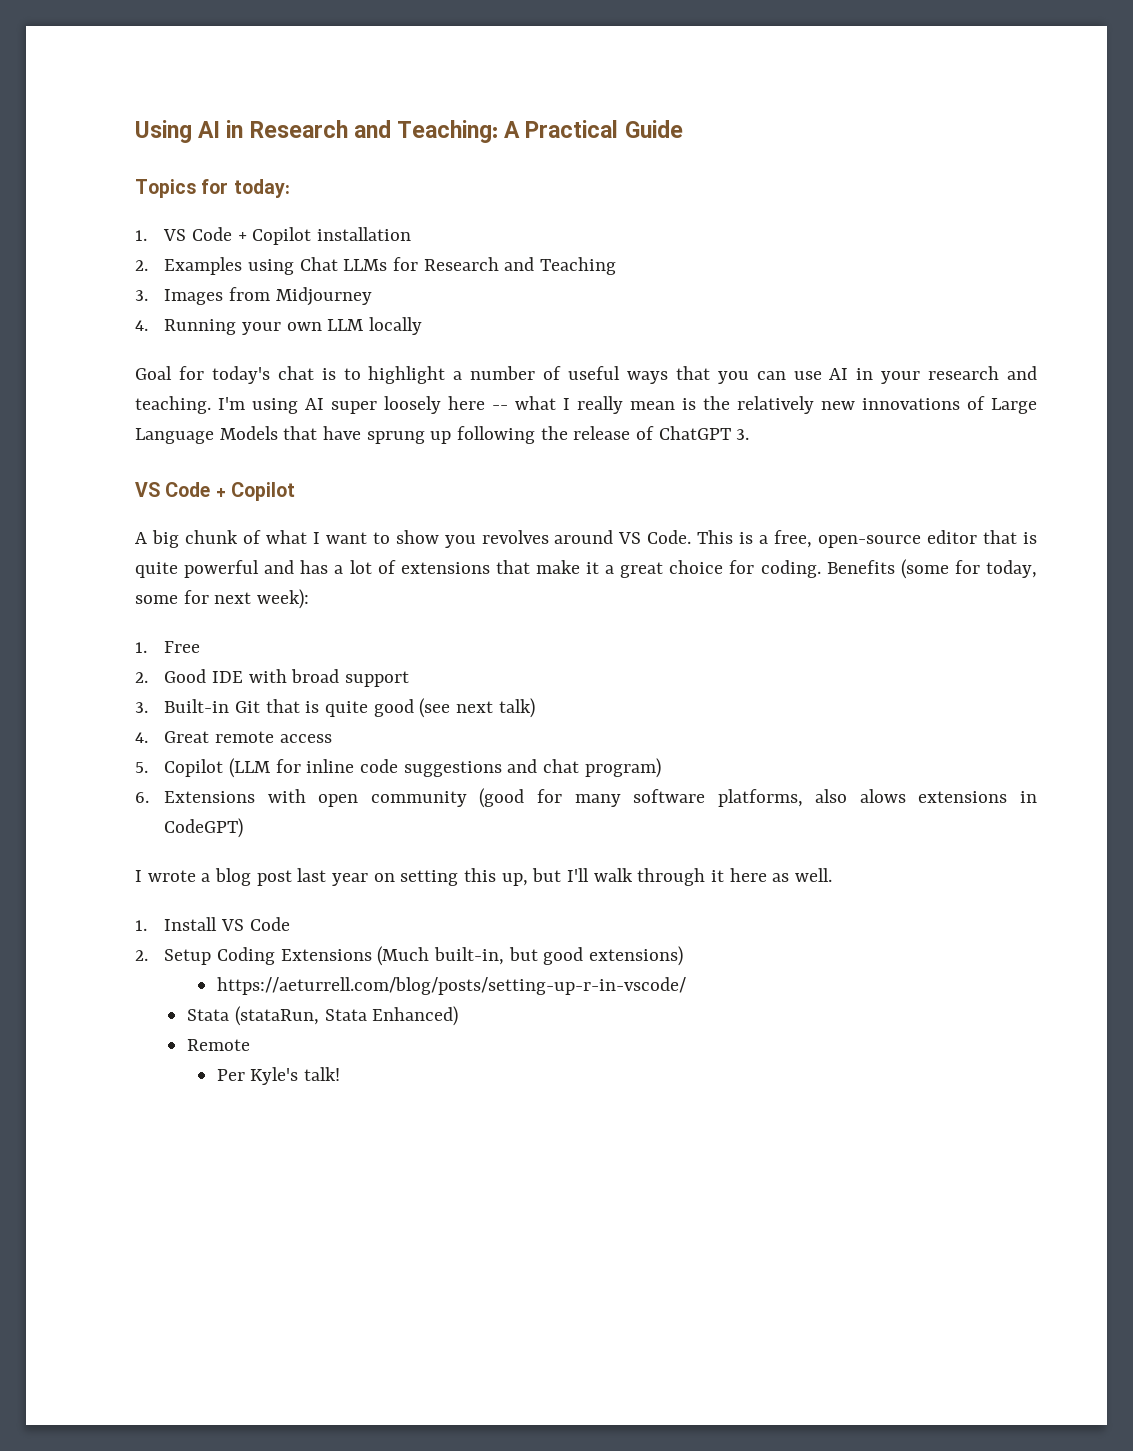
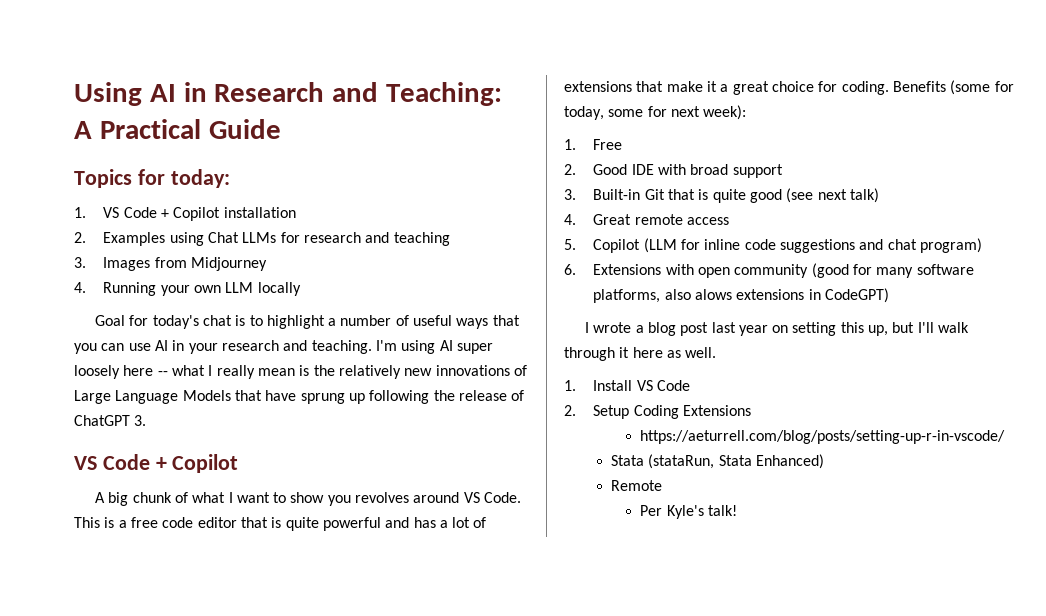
- 2. Examples using Chat LLMs for Research and Teaching
+ 2. Examples using Chat LLMs for research and teaching
- This is a free, open-source editor that is quite powerful and has a lot of extensions that make it a great choice for coding.
+ This is a free code editor that is quite powerful and has a lot of extensions that make it a great choice for coding.
- 2. Setup Coding Extensions (Much built-in, but good extensions)
+ 2. Setup Coding Extensions

